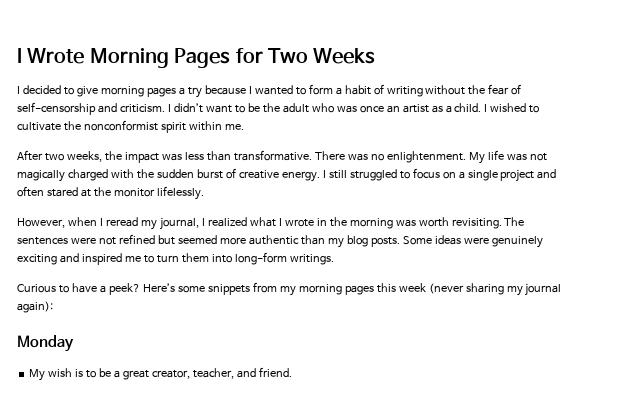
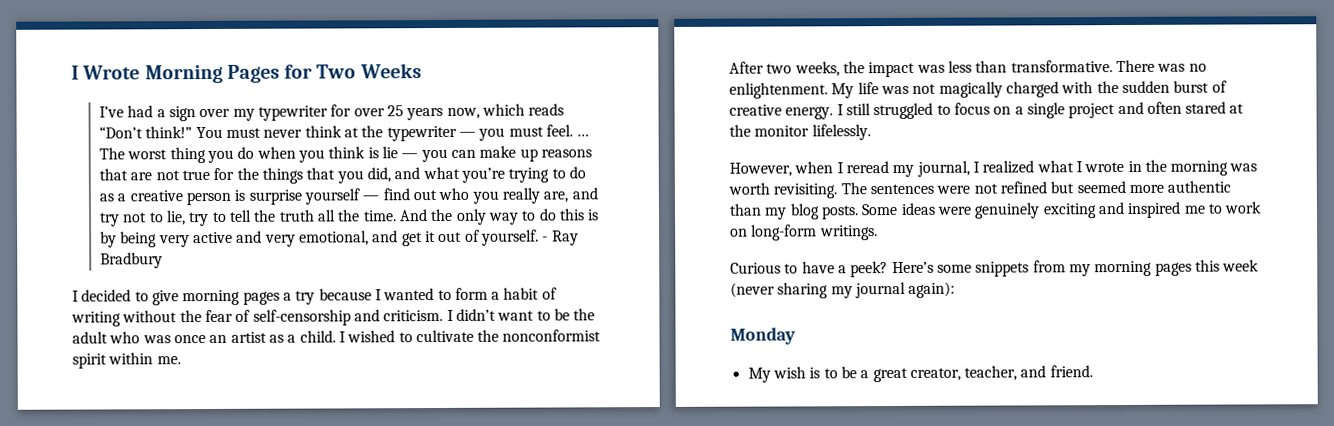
+ I’ve had a sign over my typewriter for over 25 years now, which reads “Don’t think!” You must never think at the typewriter — you must feel. … The worst thing you do when you think is lie — you can make up reasons that are not true for the things that you did, and what you’re trying to do as a creative person is surprise yourself — find out who you really are, and try not to lie, try to tell the truth all the time. And the only way to do this is by being very active and very emotional, and get it out of yourself. - Ray Bradbury
- Some ideas were genuinely exciting and inspired me to turn them into long-form writings.
+ Some ideas were genuinely exciting and inspired me to work on long-form writings.

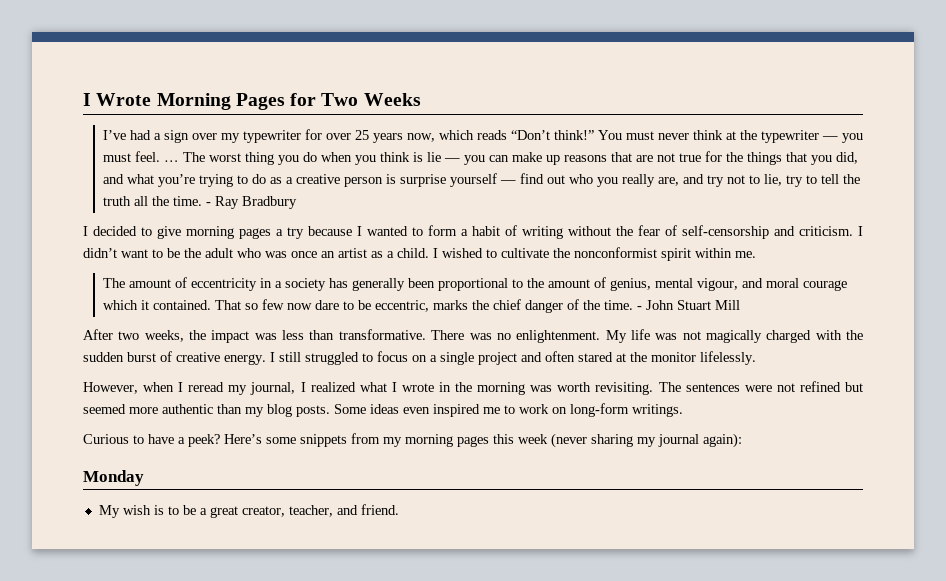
- And the only way to do this is by being very active and very emotional, and get it out of yourself.
+ The amount of eccentricity in a society has generally been proportional to the amount of genius, mental vigour, and moral courage which it contained. That so few now dare to be eccentric, marks the chief danger of the time. - John Stuart Mill
- Some ideas were genuinely exciting and inspired me to work on long-form writings.
+ Some ideas even inspired me to work on long-form writings.

